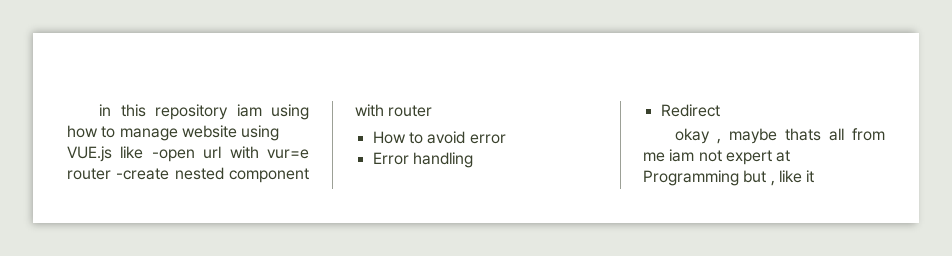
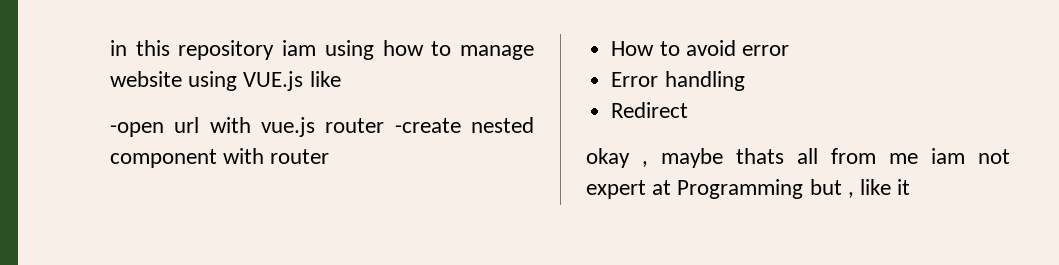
- in this repository iam using how to manage website using VUE.js like -open url with vur=e router -create nested component with router
+ in this repository iam using how to manage website using VUE.js like
+ -open url with vue.js router -create nested component with router

